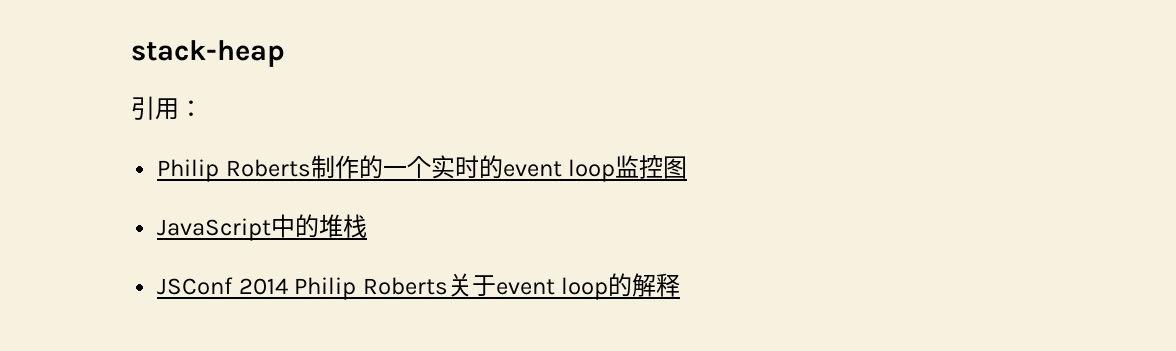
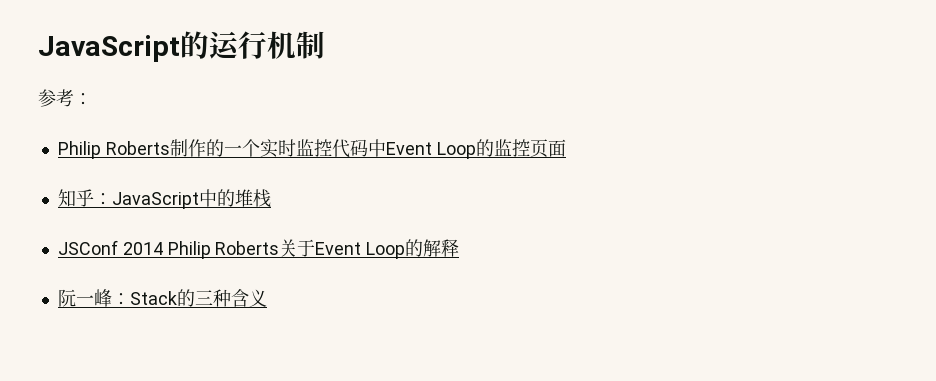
- stack-heap
- 引用：
+ JavaScript的运行机制
+ 参考：
- Philip Roberts制作的一个实时的event loop监控图
- JavaScript中的堆栈
+ Philip Roberts制作的一个实时监控代码中Event Loop的监控页面
+ 知乎：JavaScript中的堆栈
- JSConf 2014 Philip Roberts关于event loop的解释
+ JSConf 2014 Philip Roberts关于Event Loop的解释
+ 阮一峰：Stack的三种含义

